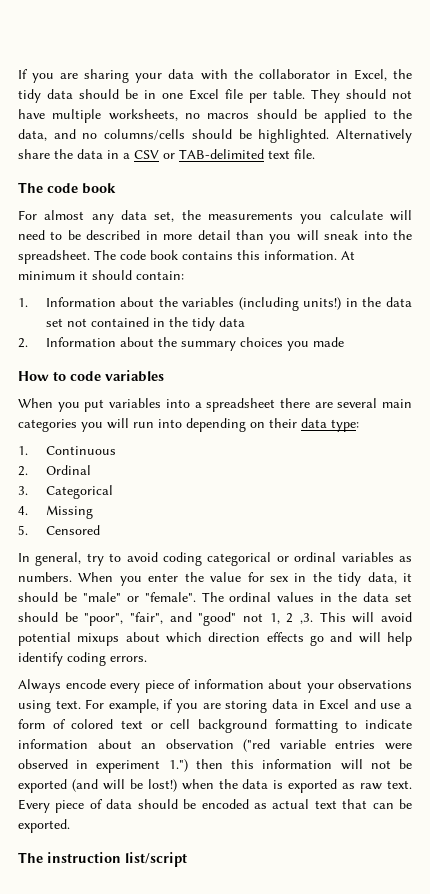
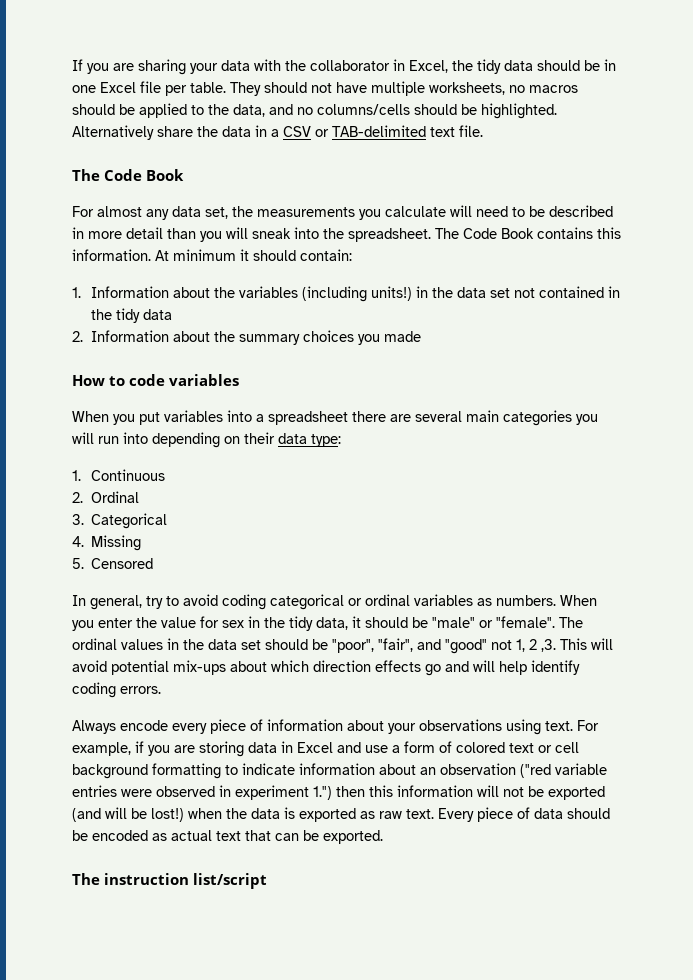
  Alternatively share the data in a CSV or TAB-delimited text file.
- The code book
+ The Code Book
- The code book contains this information.
+ The Code Book contains this information.
- This will avoid potential mixups about which direction effects go and will help identify coding errors.
+ This will avoid potential mix-ups about which direction effects go and will help identify coding errors.

